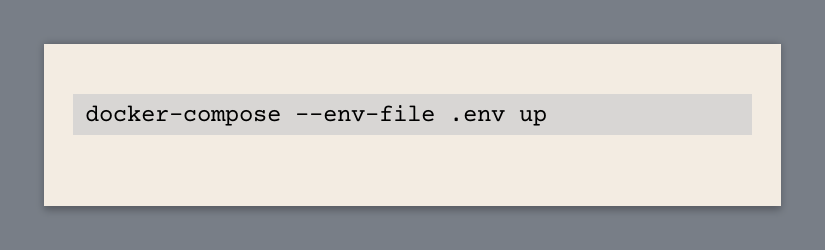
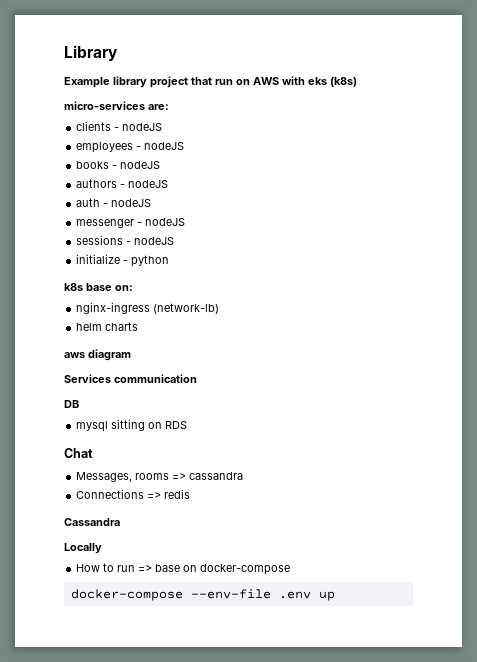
+ Library
+ Example library project that run on AWS with eks (k8s)
+ micro-services are:
+ clients - nodeJS
+ employees - nodeJS
+ books - nodeJS
+ authors - nodeJS
+ auth - nodeJS
+ messenger - nodeJS
+ sessions - nodeJS
+ initialize - python
+ k8s base on:
+ nginx-ingress (network-lb)
+ helm charts
+ aws diagram
+ Services communication
+ DB
+ mysql sitting on RDS
+ Chat
+ Messages, rooms => cassandra
+ Connections => redis
+ Cassandra
+ Locally
+ How to run => base on docker-compose

